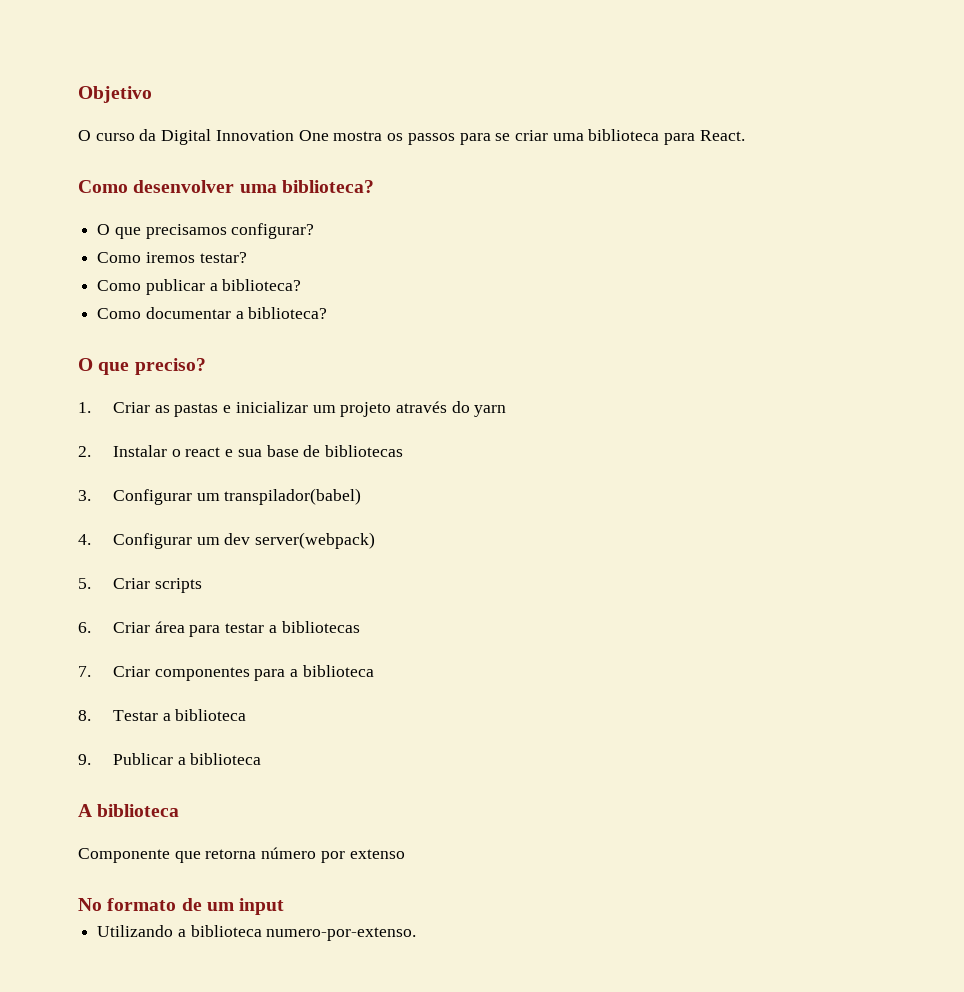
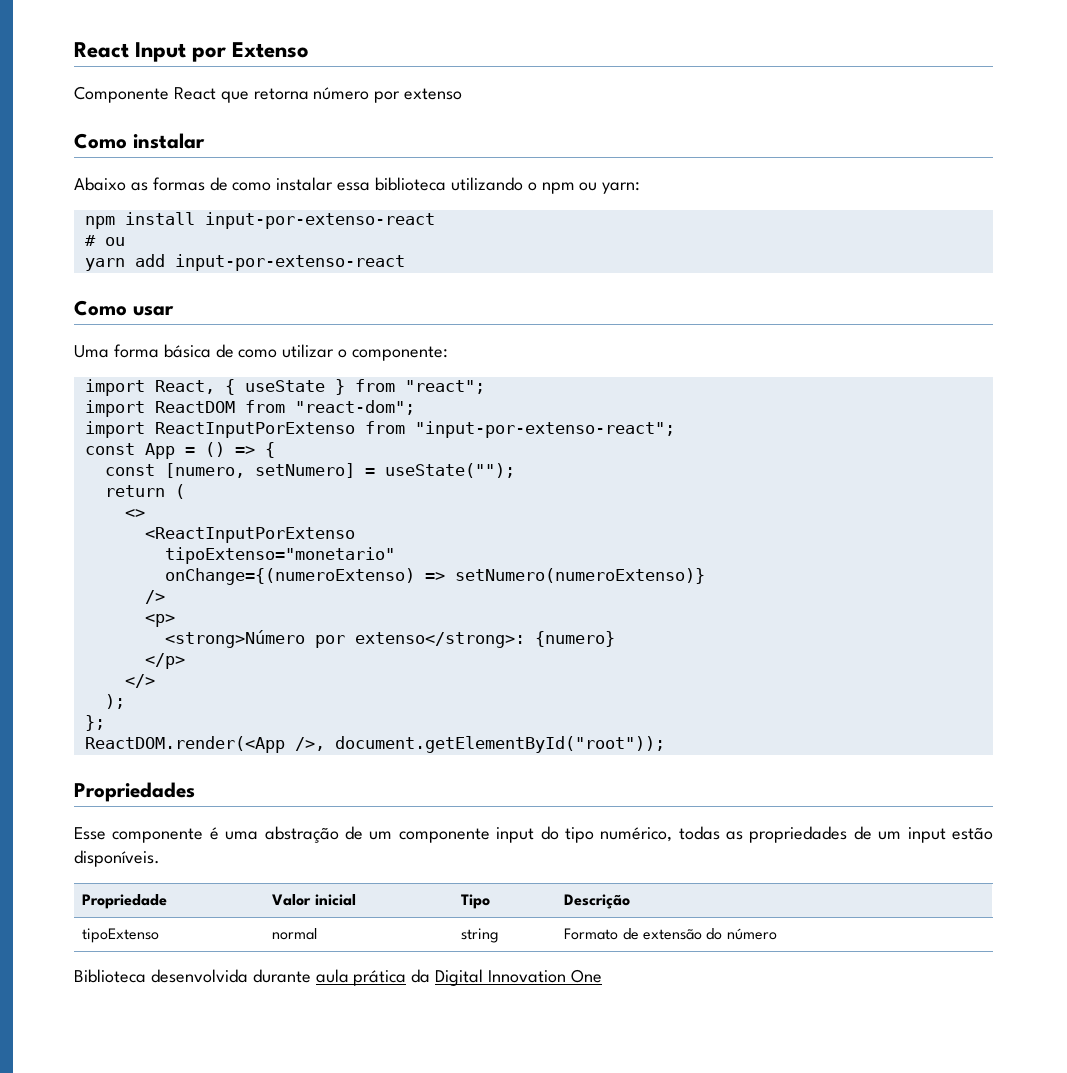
- Objetivo
- O curso da Digital Innovation One mostra os passos para se criar uma biblioteca para React.
- Como desenvolver uma biblioteca?
- O que precisamos configurar?
- Como iremos testar?
- Como publicar a biblioteca?
- Como documentar a biblioteca?
- O que preciso?
- 1. Criar as pastas e inicializar um projeto através do yarn
- 2. Instalar o react e sua base de bibliotecas
- 3. Configurar um transpilador(babel)
- 4. Configurar um dev server(webpack)
- 5. Criar scripts
- 6. Criar área para testar a bibliotecas
- 7. Criar componentes para a biblioteca
- 8. Testar a biblioteca
- 9. Publicar a biblioteca
- A biblioteca
+ React Input por Extenso
- Componente que retorna número por extenso
+ Componente React que retorna número por extenso
- No formato de um input
- Utilizando a biblioteca numero-por-extenso.
+ Como instalar
+ Abaixo as formas de como instalar essa biblioteca utilizando o npm ou yarn:
+ npm install input-por-extenso-react
+ # ou
+ yarn add input-por-extenso-react
+ Como usar
+ Uma forma básica de como utilizar o componente:
+ import React, { useState } from "react";
+ import ReactDOM from "react-dom";
+ import ReactInputPorExtenso from "input-por-extenso-react";
+ const App = () => {
+ const [numero, setNumero] = useState("");
+ return (
+ <>
+ <ReactInputPorExtenso
+ tipoExtenso="monetario"
+ onChange={(numeroExtenso) => setNumero(numeroExtenso)}
+ />
+ <p>
+ <strong>Número por extenso</strong>: {numero}
+ </p>
+ </>
+ );
+ };
+ ReactDOM.render(<App />, document.getElementById("root"));
+ Propriedades
+ Esse componente é uma abstração de um componente input do tipo numérico, todas as propriedades de um input estão disponíveis.
+ Propriedade | Valor inicial | Tipo | Descrição
+ tipoExtenso | normal | string | Formato de extensão do número
+ Biblioteca desenvolvida durante aula prática da Digital Innovation One

